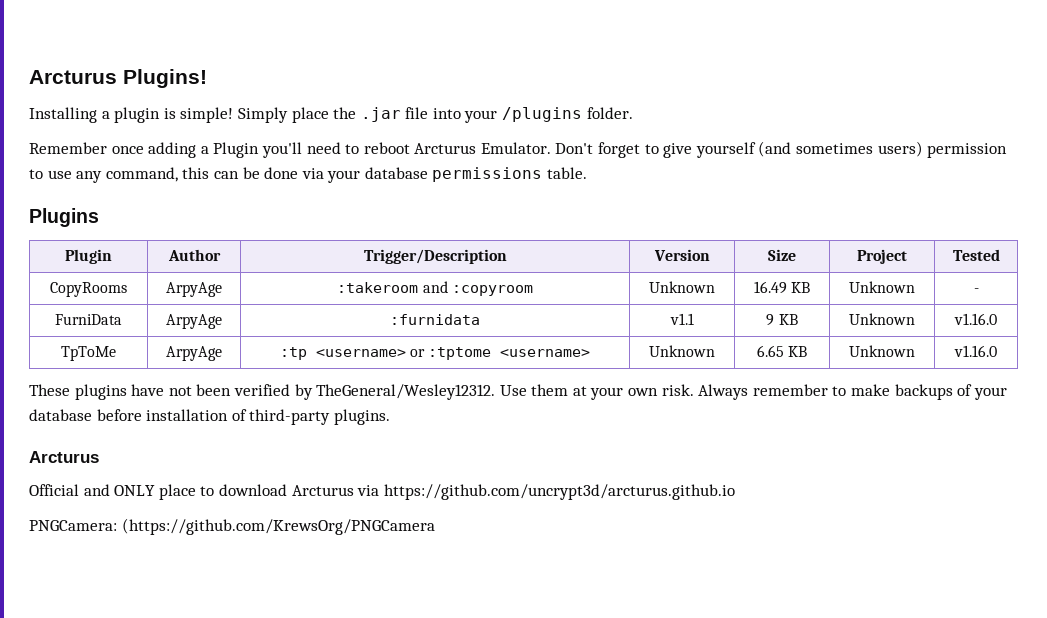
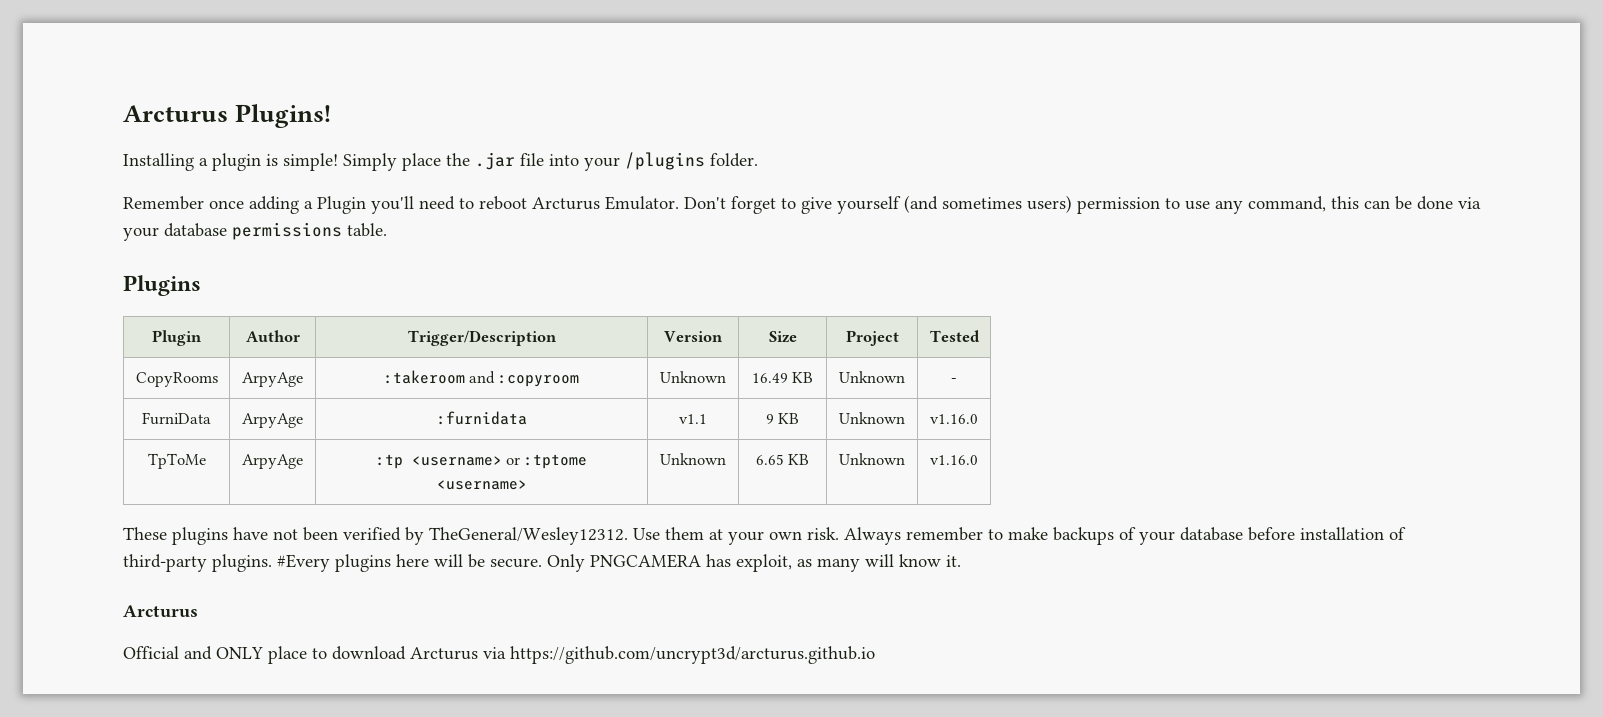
+ #Every plugins here will be secure. Only PNGCAMERA has exploit, as many will know it.
- PNGCamera: (https://github.com/KrewsOrg/PNGCamera

